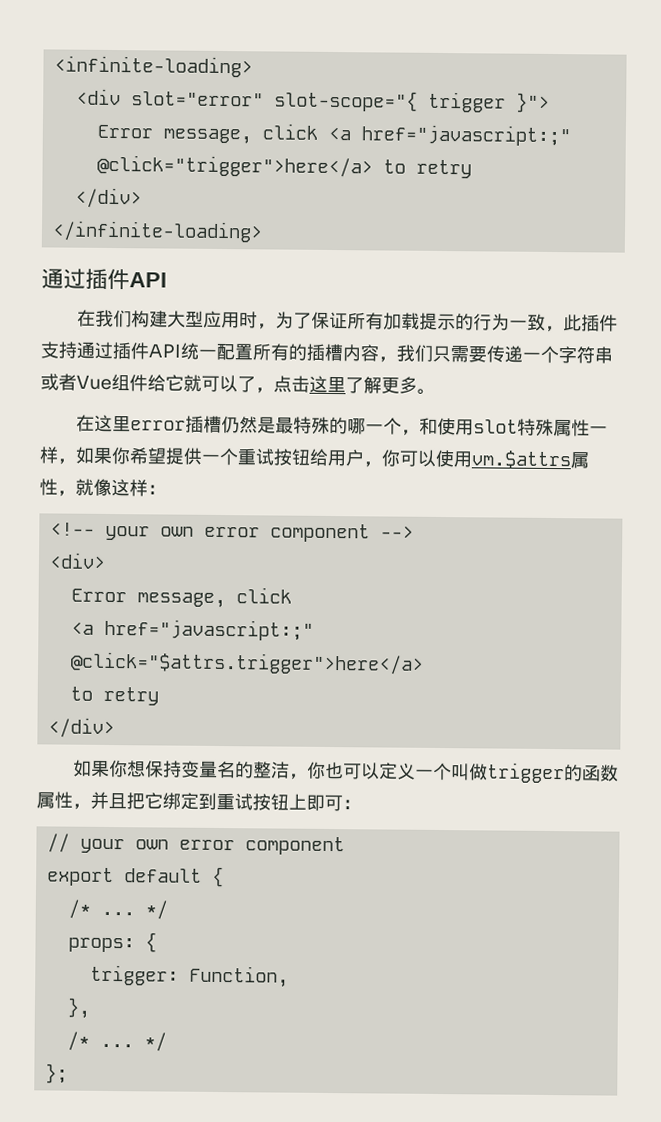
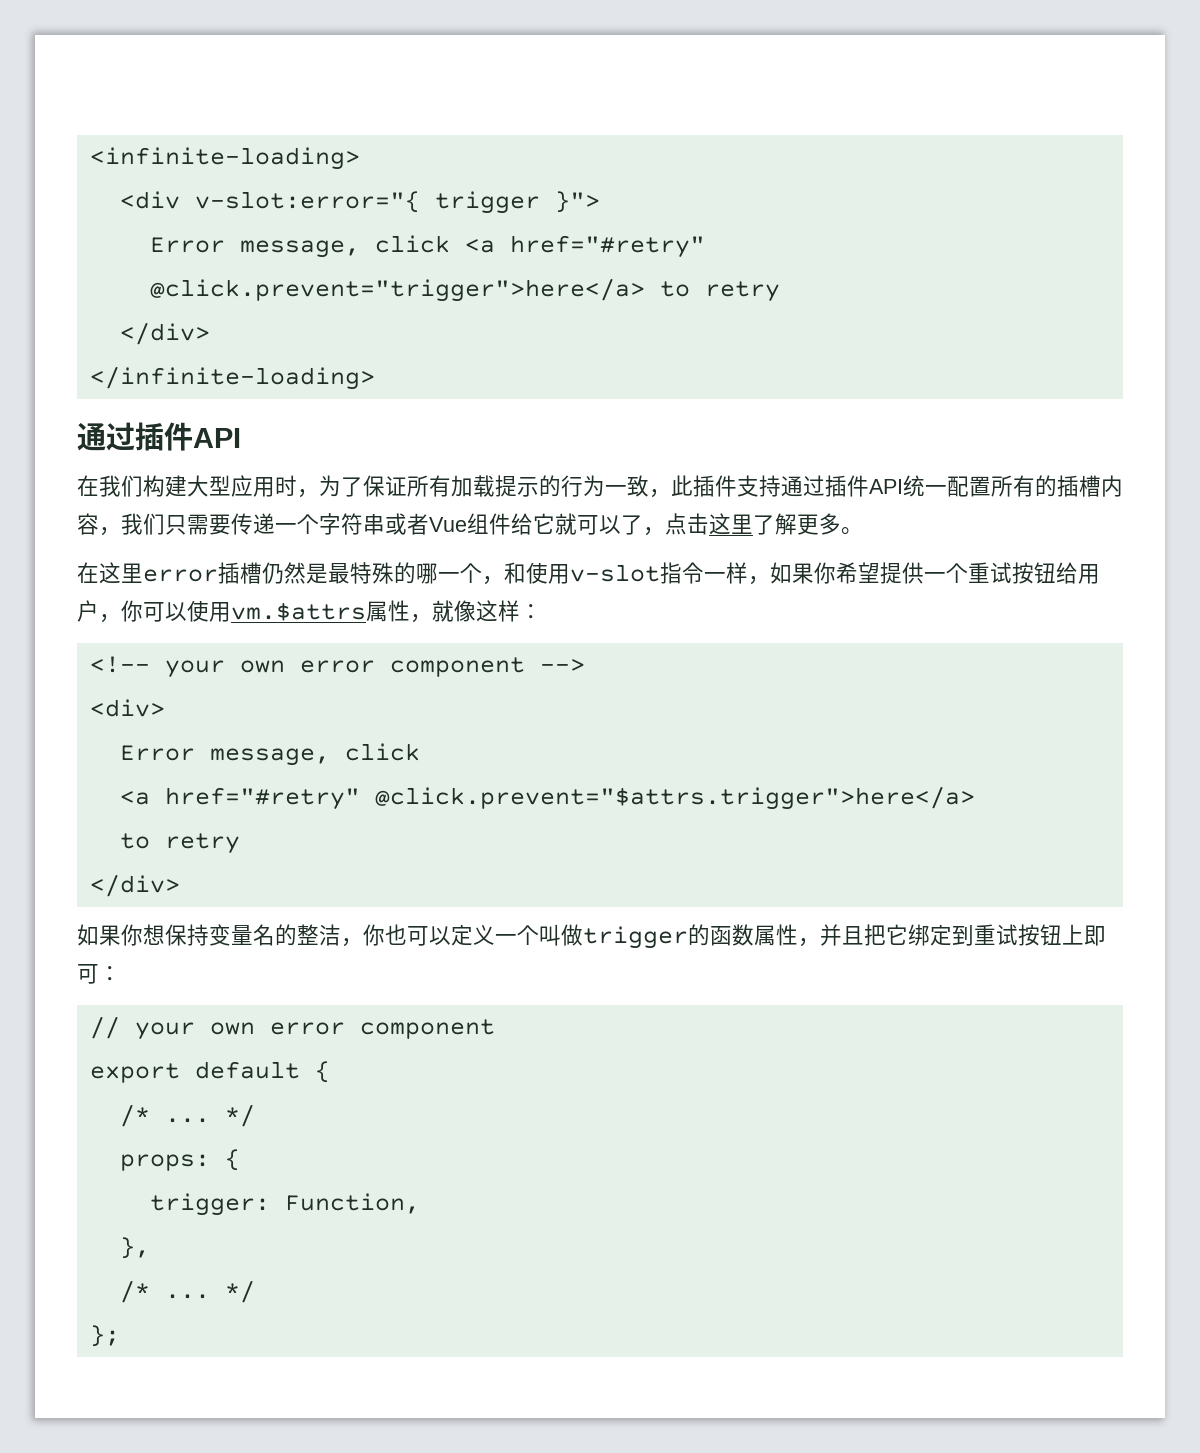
- <div slot="error" slot-scope="{ trigger }">
+ <div v-slot:error="{ trigger }">
- Error message, click <a href="javascript:;" @click="trigger">here</a> to retry
+ Error message, click <a href="#retry" @click.prevent="trigger">here</a> to retry
- 在这里error插槽仍然是最特殊的哪一个，和使用slot特殊属性一样，如果你希望提供一个重试按钮给用户，你可以使用vm.$attrs属性，就像这样：
+ 在这里error插槽仍然是最特殊的哪一个，和使用v-slot指令一样，如果你希望提供一个重试按钮给用户，你可以使用vm.$attrs属性，就像这样：
- <a href="javascript:;" @click="$attrs.trigger">here</a>
+ <a href="#retry" @click.prevent="$attrs.trigger">here</a>

